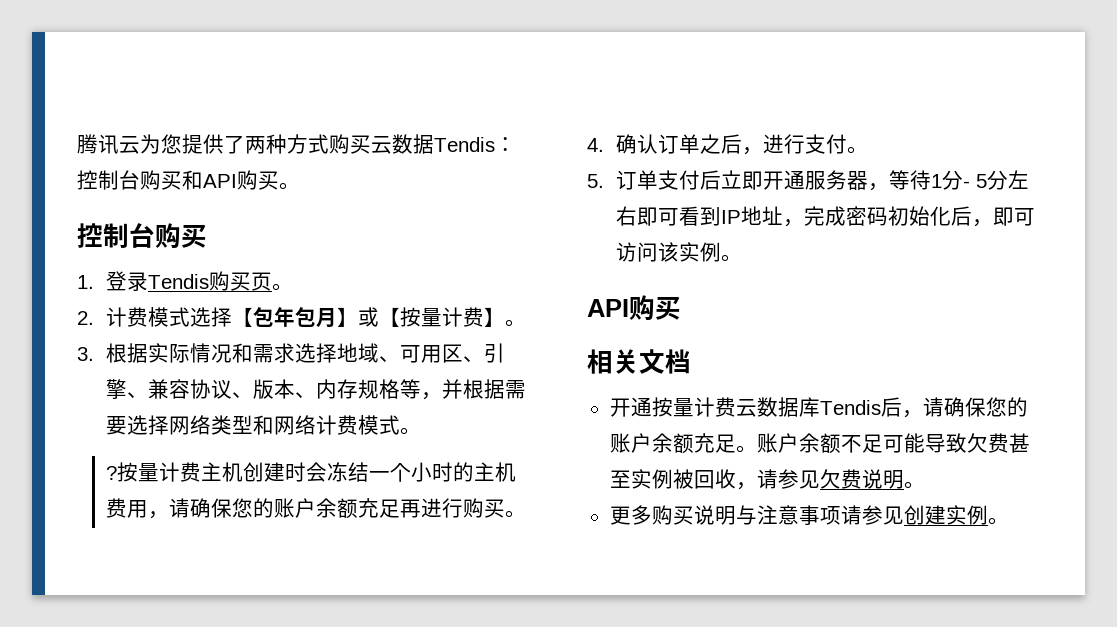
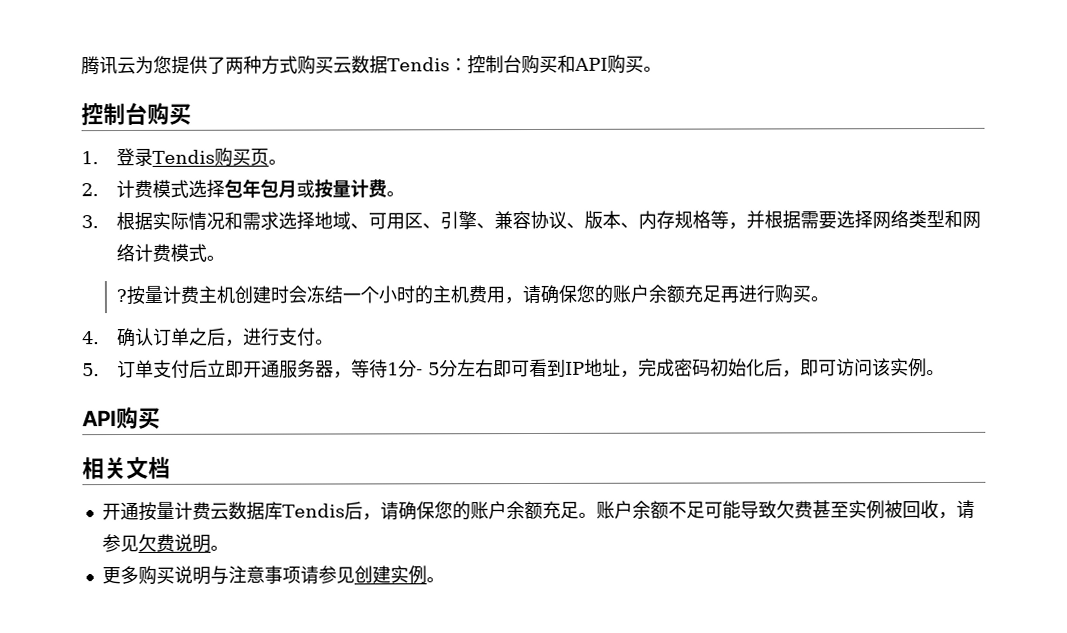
- 2.计费模式选择【包年包月】或【按量计费】。
+ 2.计费模式选择包年包月或按量计费。

